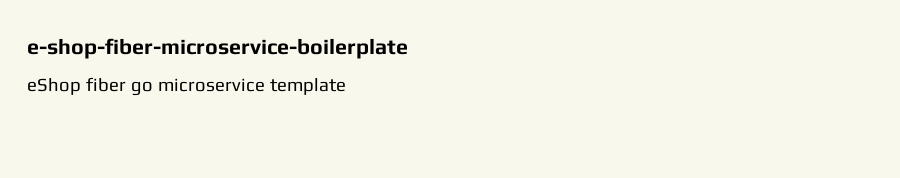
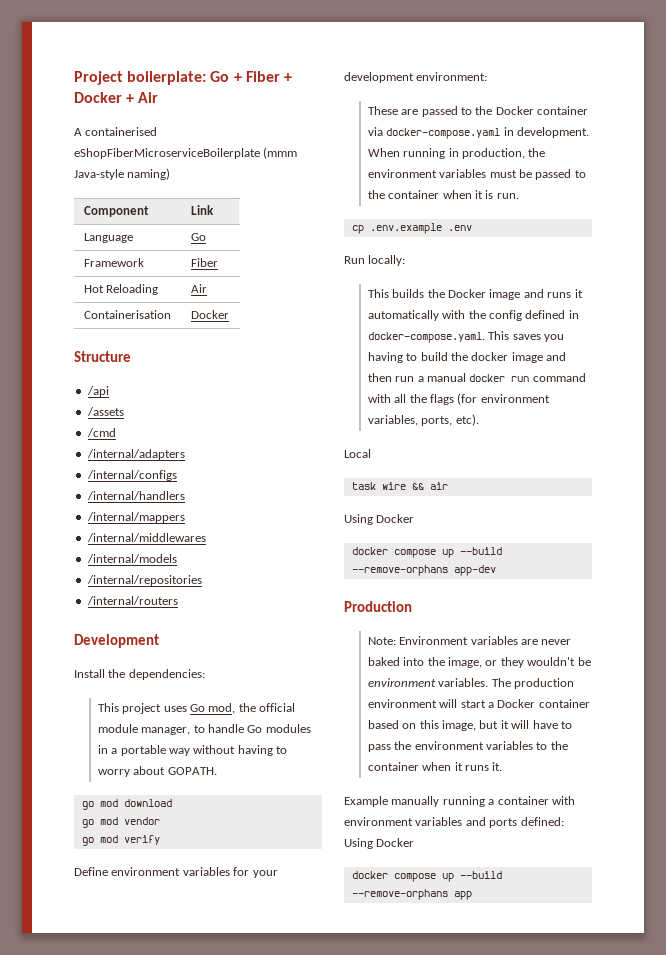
- e-shop-fiber-microservice-boilerplate
- eShop fiber go microservice template
+ Project boilerplate: Go + Fiber + Docker + Air
+ A containerised eShopFiberMicroserviceBoilerplate (mmm Java-style naming)
+ Component | Link
+ Language | Go
+ Framework | Fiber
+ Hot Reloading | Air
+ Containerisation | Docker
+ Structure
+ /api
+ /assets
+ /cmd
+ /internal/adapters
+ /internal/configs
+ /internal/handlers
+ /internal/mappers
+ /internal/middlewares
+ /internal/models
+ /internal/repositories
+ /internal/routers
+ Development
+ Install the dependencies:
+ This project uses Go mod, the official module manager, to handle Go modules in a portable way without having to worry about GOPATH.
+ go mod download
+ go mod vendor
+ go mod verify
+ Define environment variables for your development environment:
+ These are passed to the Docker container via docker-compose.yaml in development. When running in production, the environment variables must be passed to the container when it is run.
+ cp .env.example .env
+ Run locally:
+ This builds the Docker image and runs it automatically with the config defined in docker-compose.yaml. This saves you having to build the docker image and then run a manual docker run command with all the flags (for environment variables, ports, etc).
+ Local
+ task wire && air
+ Using Docker
+ docker compose up --build --remove-orphans app-dev
+ Production
+ Note: Environment variables are never baked into the image, or they wouldn't be environment variables. The production environment will start a Docker container based on this image, but it will have to pass the environment variables to the container when it runs it.
+ Example manually running a container with environment variables and ports defined: Using Docker
+ docker compose up --build --remove-orphans app

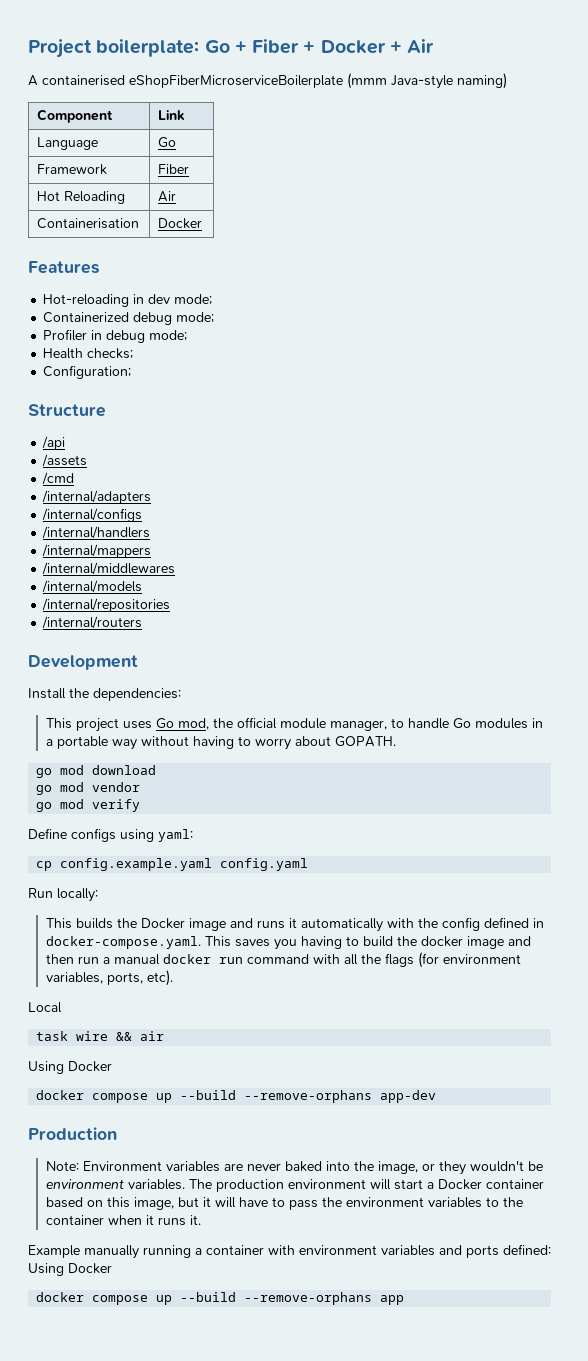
+ Features
+ Hot-reloading in dev mode;
+ Containerized debug mode;
+ Profiler in debug mode;
+ Health checks;
+ Configuration;
- Define environment variables for your development environment:
- These are passed to the Docker container via docker-compose.yaml in development. When running in production, the environment variables must be passed to the container when it is run.
+ Define configs using yaml:
- cp .env.example .env
+ cp config.example.yaml config.yaml

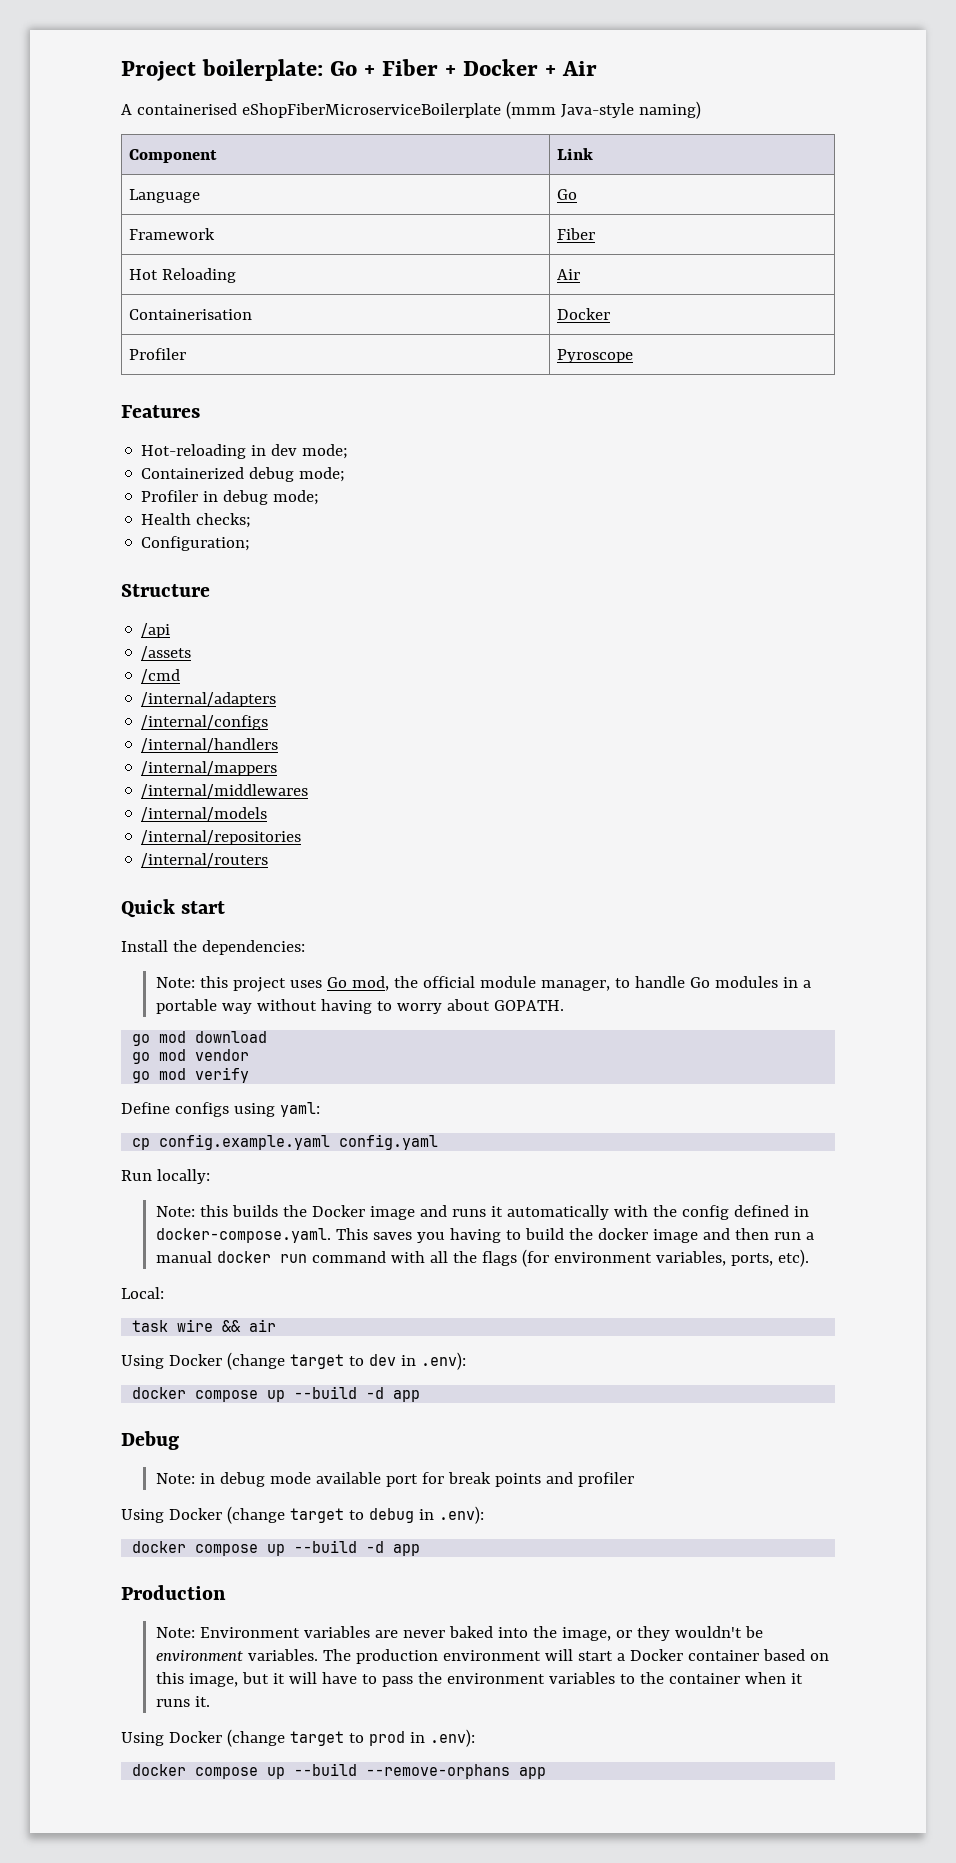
+ Profiler | Pyroscope
- Development
+ Quick start
- This project uses Go mod, the official module manager, to handle Go modules in a portable way without having to worry about GOPATH.
+ Note: this project uses Go mod, the official module manager, to handle Go modules in a portable way without having to worry about GOPATH.
- This builds the Docker image and runs it automatically with the config defined in docker-compose.yaml. This saves you having to build the docker image and then run a manual docker run command with all the flags (for environment variables, ports, etc).
+ Note: this builds the Docker image and runs it automatically with the config defined in docker-compose.yaml. This saves you having to build the docker image and then run a manual docker run command with all the flags (for environment variables, ports, etc).
- Local
+ Local:
  task wire && air
- Using Docker
- docker compose up --build --remove-orphans app-dev
+ Using Docker (change target to dev in .env):
+ docker compose up --build -d app
+ Debug
+ Note: in debug mode available port for break points and profiler
+ Using Docker (change target to debug in .env):
+ docker compose up --build -d app
- Example manually running a container with environment variables and ports defined: Using Docker
+ Using Docker (change target to prod in .env):

